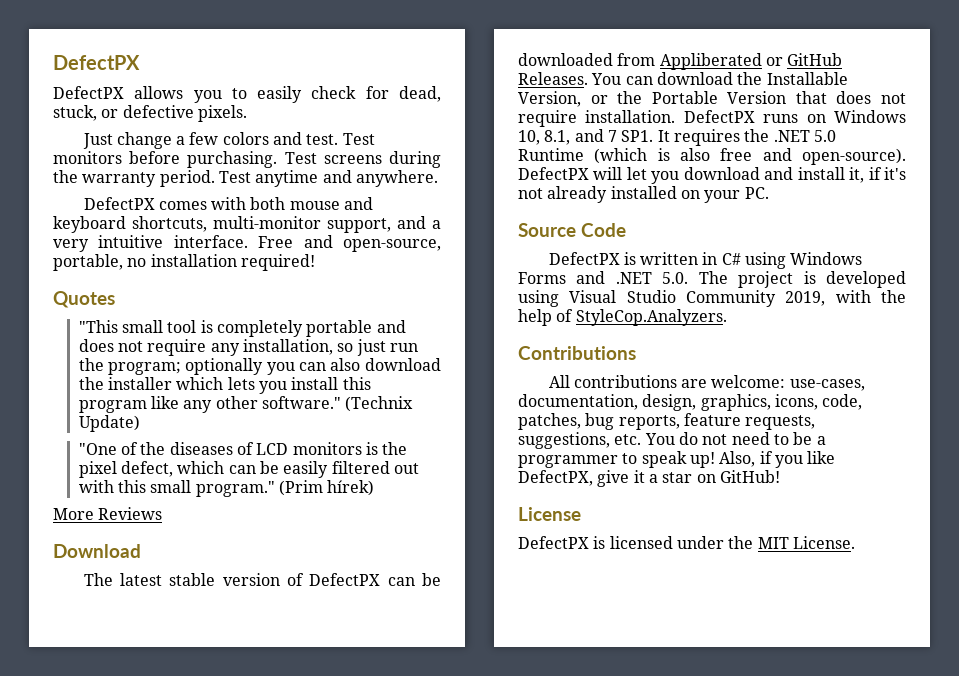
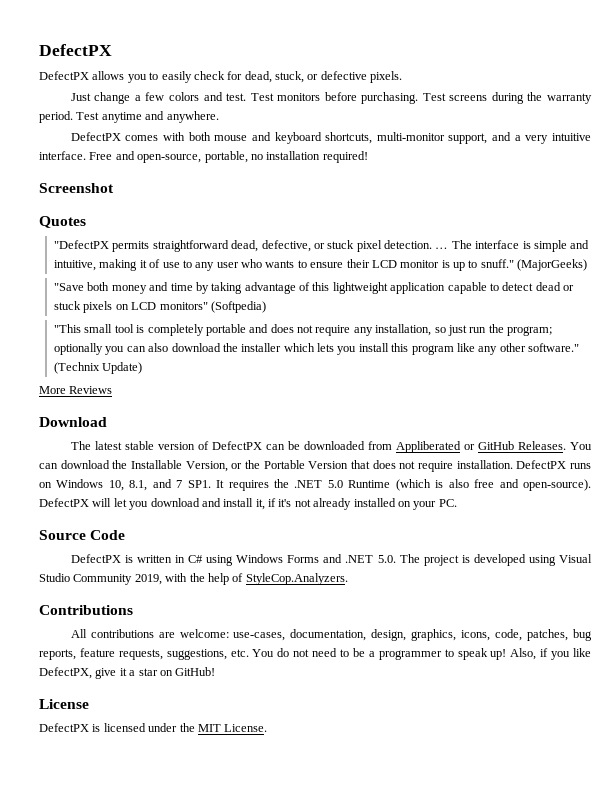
+ Screenshot
+ "DefectPX permits straightforward dead, defective, or stuck pixel detection. … The interface is simple and intuitive, making it of use to any user who wants to ensure their LCD monitor is up to snuff." (MajorGeeks)
+ "Save both money and time by taking advantage of this lightweight application capable to detect dead or stuck pixels on LCD monitors" (Softpedia)
- "One of the diseases of LCD monitors is the pixel defect, which can be easily filtered out with this small program." (Prim hírek)

